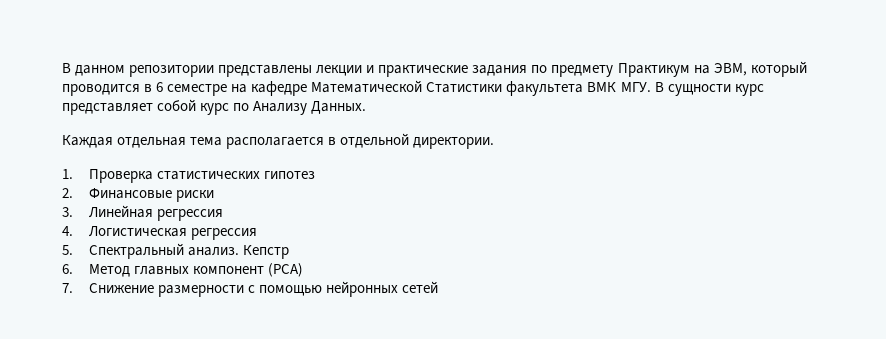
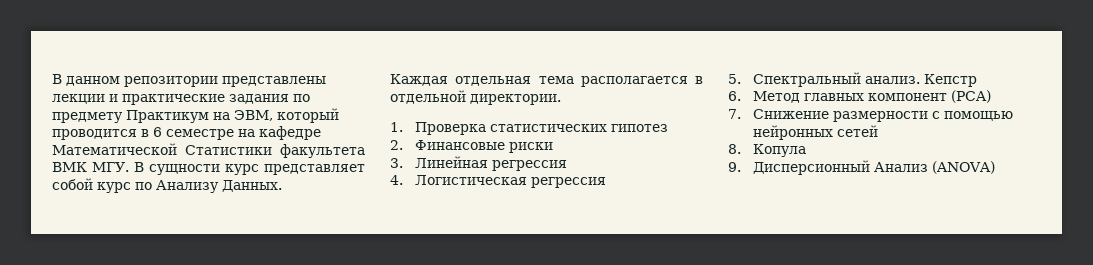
+ 8. Копула
+ 9. Дисперсионный Анализ (ANOVA)

